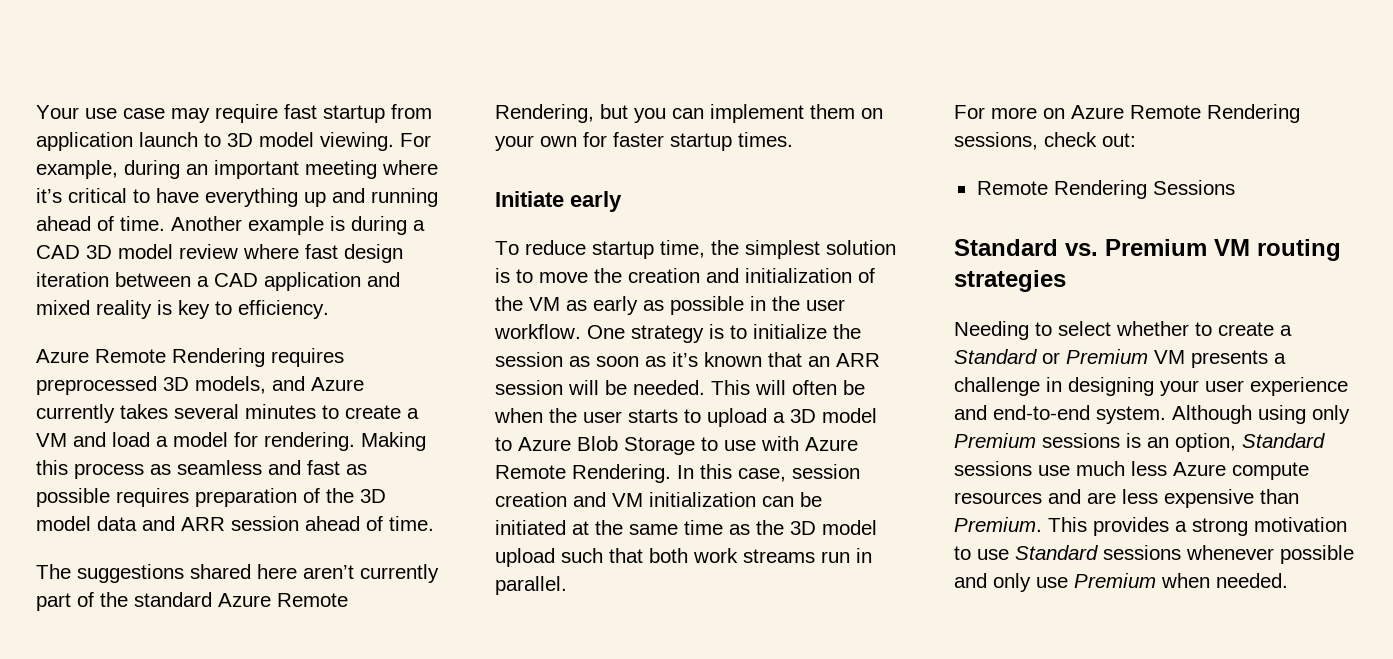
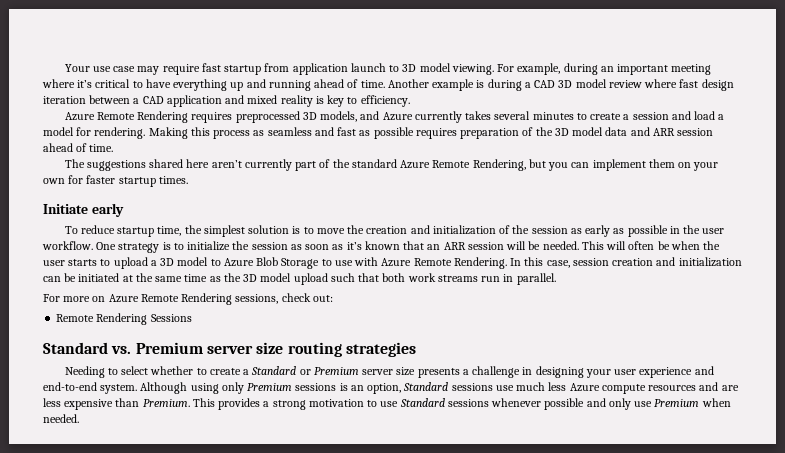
- Azure Remote Rendering requires preprocessed 3D models, and Azure currently takes several minutes to create a VM and load a model for rendering.
+ Azure Remote Rendering requires preprocessed 3D models, and Azure currently takes several minutes to create a session and load a model for rendering.
- To reduce startup time, the simplest solution is to move the creation and initialization of the VM as early as possible in the user workflow.
+ To reduce startup time, the simplest solution is to move the creation and initialization of the session as early as possible in the user workflow.
- In this case, session creation and VM initialization can be initiated at the same time as the 3D model upload such that both work streams run in parallel.
+ In this case, session creation and initialization can be initiated at the same time as the 3D model upload such that both work streams run in parallel.
- Standard vs. Premium VM routing strategies
+ Standard vs. Premium server size routing strategies
- Needing to select whether to create a Standard or Premium VM presents a challenge in designing your user experience and end-to-end system.
+ Needing to select whether to create a Standard or Premium server size presents a challenge in designing your user experience and end-to-end system.

